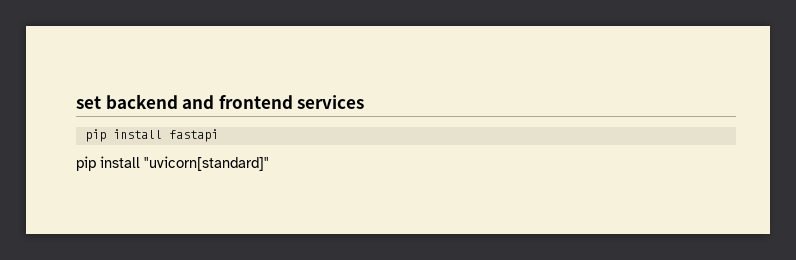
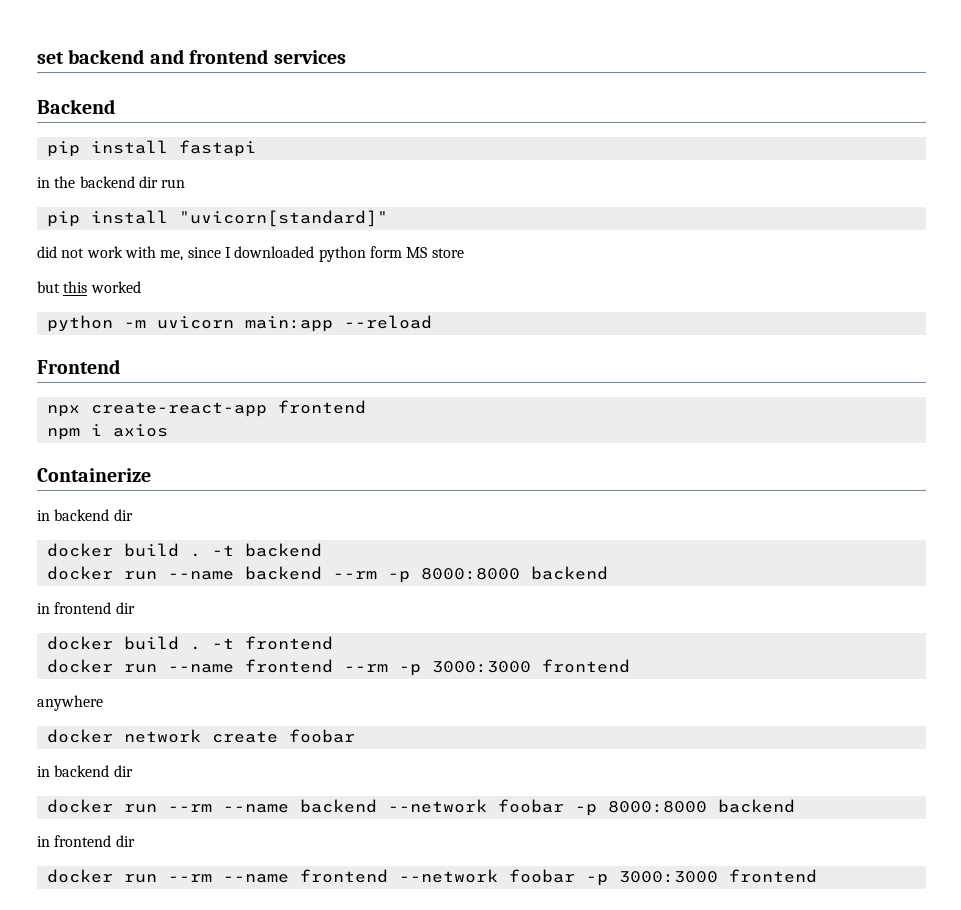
+ Backend
+ in the backend dir run
  pip install "uvicorn[standard]"
+ did not work with me, since I downloaded python form MS store
+ but this worked
+ python -m uvicorn main:app --reload
+ Frontend
+ npx create-react-app frontend
+ npm i axios
+ Containerize
+ in backend dir
+ docker build . -t backend
+ docker run --name backend --rm -p 8000:8000 backend
+ in frontend dir
+ docker build . -t frontend
+ docker run --name frontend --rm -p 3000:3000 frontend
+ anywhere
+ docker network create foobar
+ in backend dir
+ docker run --rm --name backend --network foobar -p 8000:8000 backend
+ in frontend dir
+ docker run --rm --name frontend --network foobar -p 3000:3000 frontend

